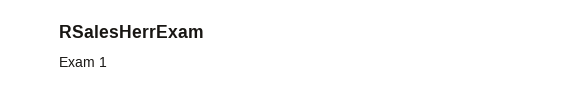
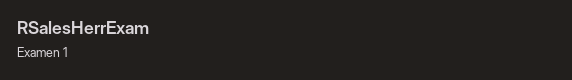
- Exam 1
+ Examen 1

